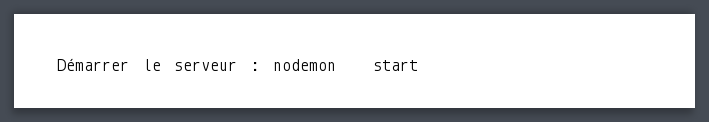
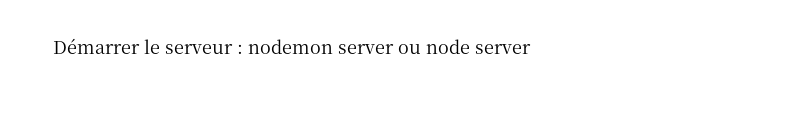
- Démarrer le serveur : nodemon start
+ Démarrer le serveur : nodemon server ou node server

